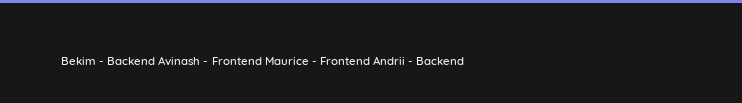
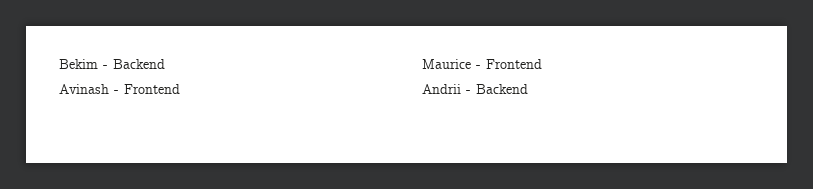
- Bekim - Backend Avinash - Frontend Maurice - Frontend Andrii - Backend
+ Bekim - Backend
+ Avinash - Frontend
+ Maurice - Frontend
+ Andrii - Backend

